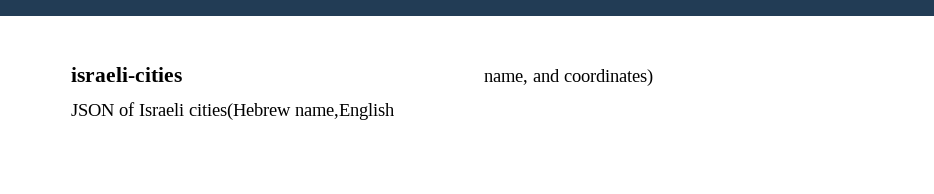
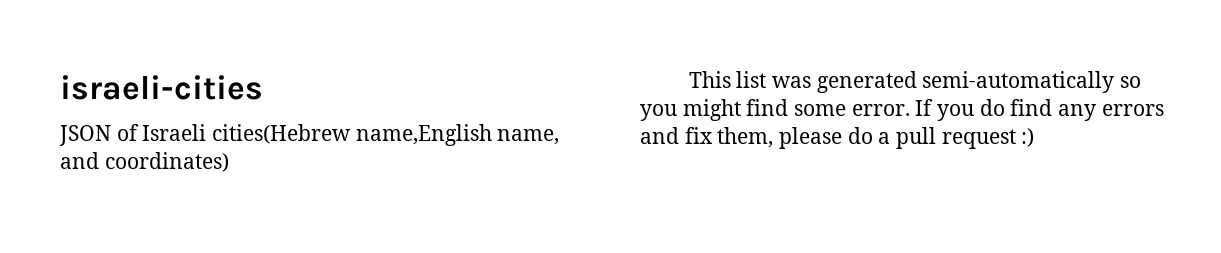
+ This list was generated semi-automatically so you might find some error. If you do find any errors and fix them, please do a pull request :)

